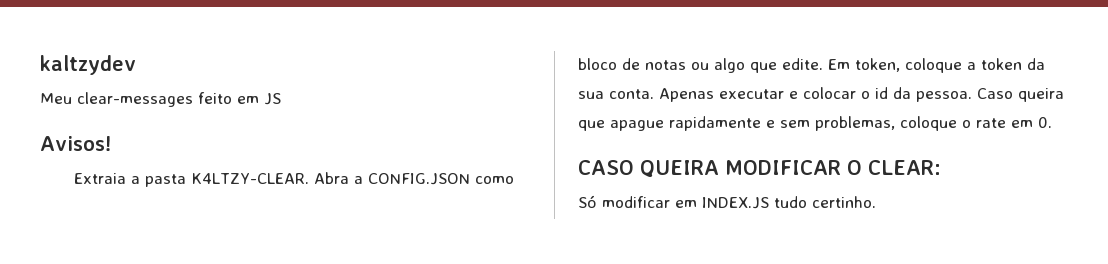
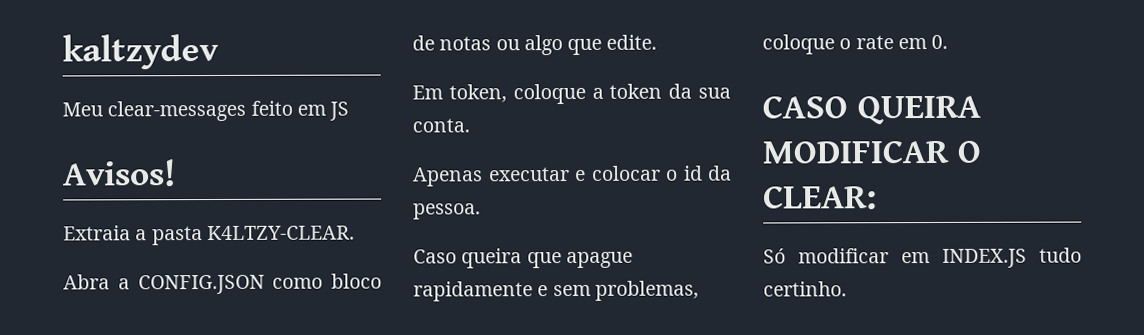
- Extraia a pasta K4LTZY-CLEAR. Abra a CONFIG.JSON como bloco de notas ou algo que edite. Em token, coloque a token da sua conta. Apenas executar e colocar o id da pessoa. Caso queira que apague rapidamente e sem problemas, coloque o rate em 0.
+ Extraia a pasta K4LTZY-CLEAR.
+ Abra a CONFIG.JSON como bloco de notas ou algo que edite.
+ Em token, coloque a token da sua conta.
+ Apenas executar e colocar o id da pessoa.
+ Caso queira que apague rapidamente e sem problemas, coloque o rate em 0.

